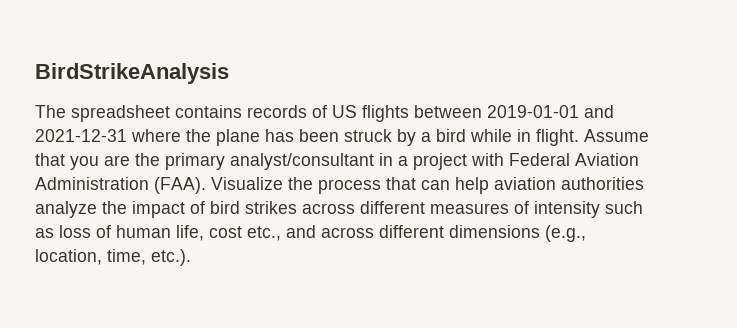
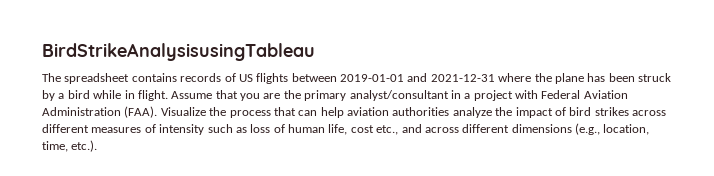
- BirdStrikeAnalysis
+ BirdStrikeAnalysisusingTableau

